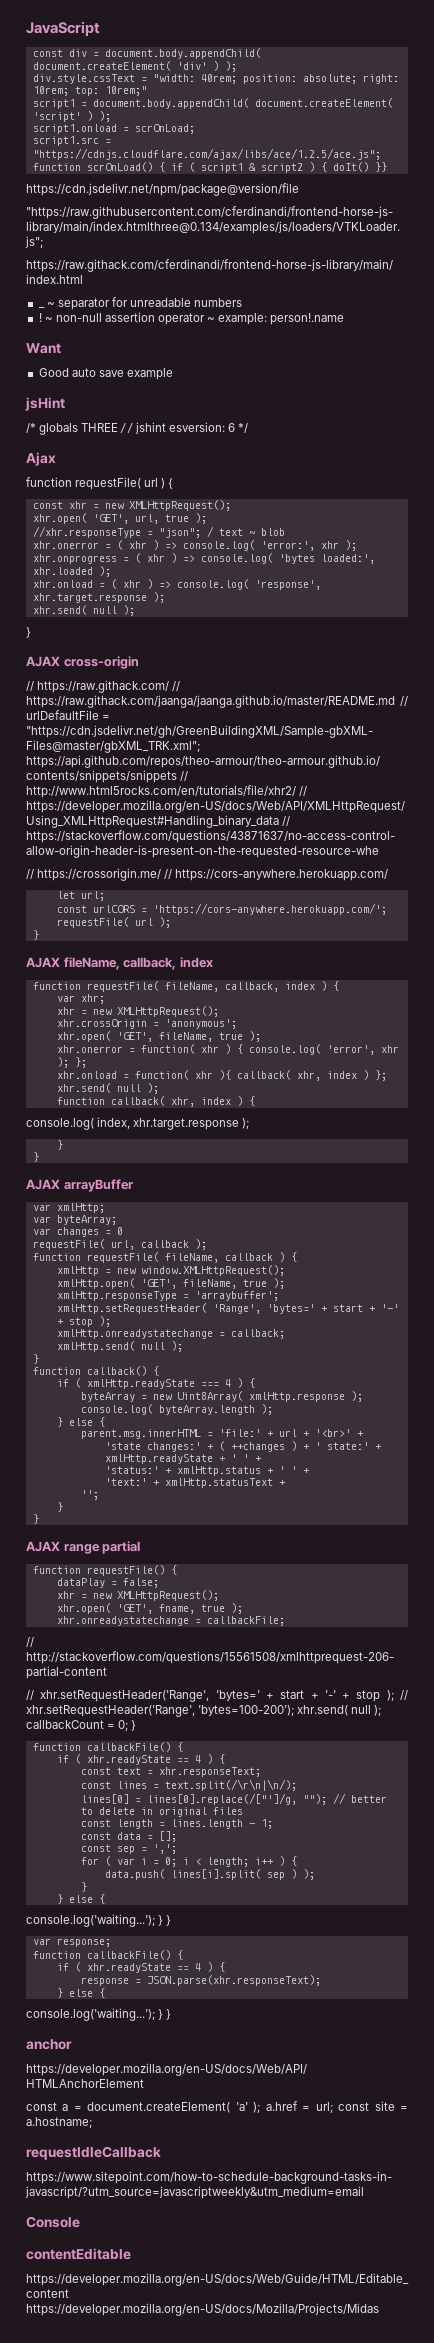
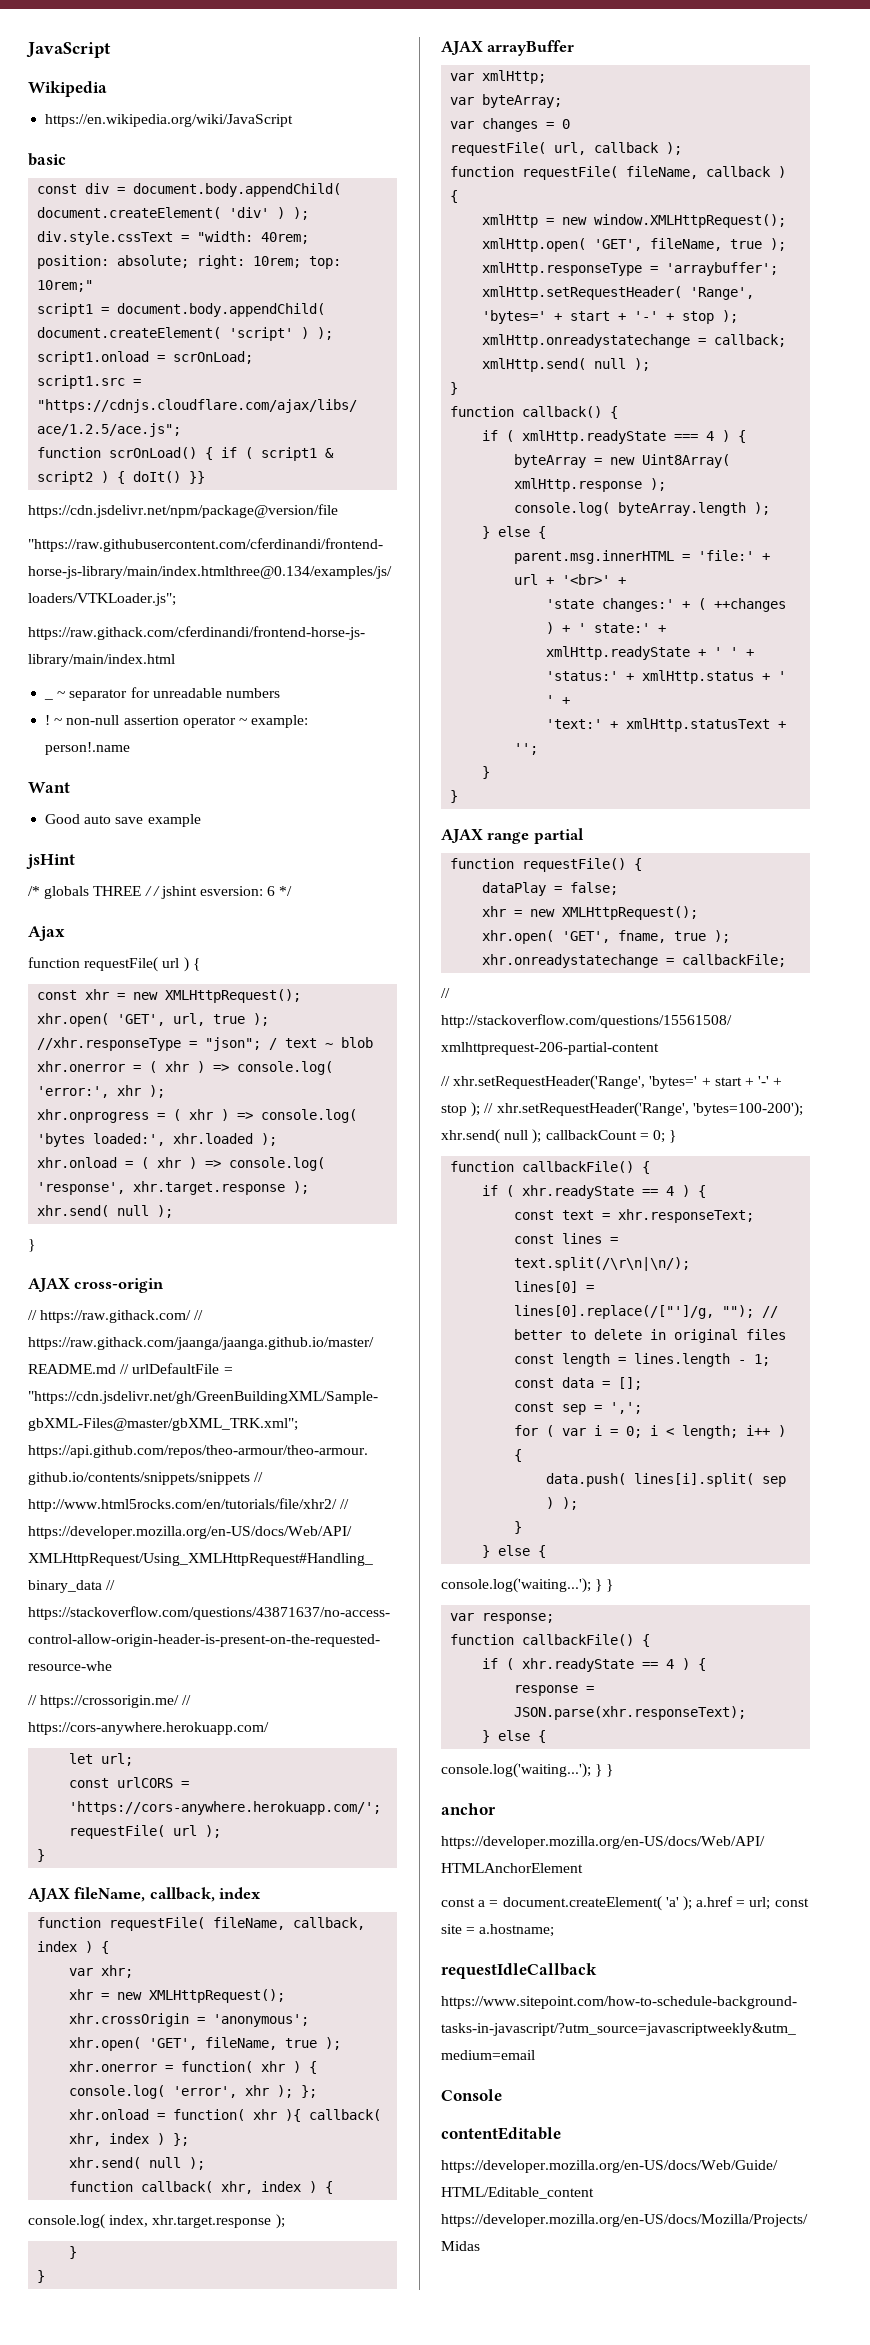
+ Wikipedia
+ https://en.wikipedia.org/wiki/JavaScript
+ basic

